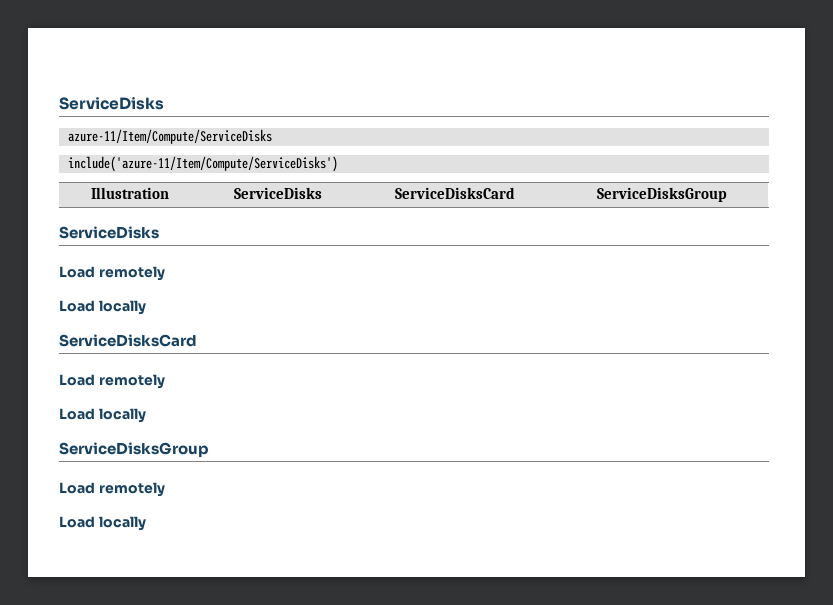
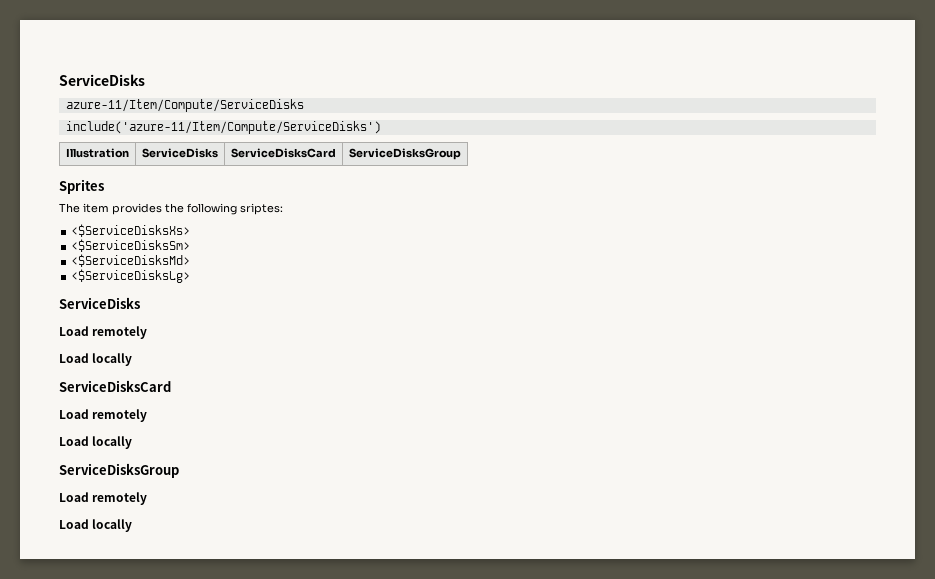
+ Sprites
+ The item provides the following sriptes:
+ <$ServiceDisksXs>
+ <$ServiceDisksSm>
+ <$ServiceDisksMd>
+ <$ServiceDisksLg>

